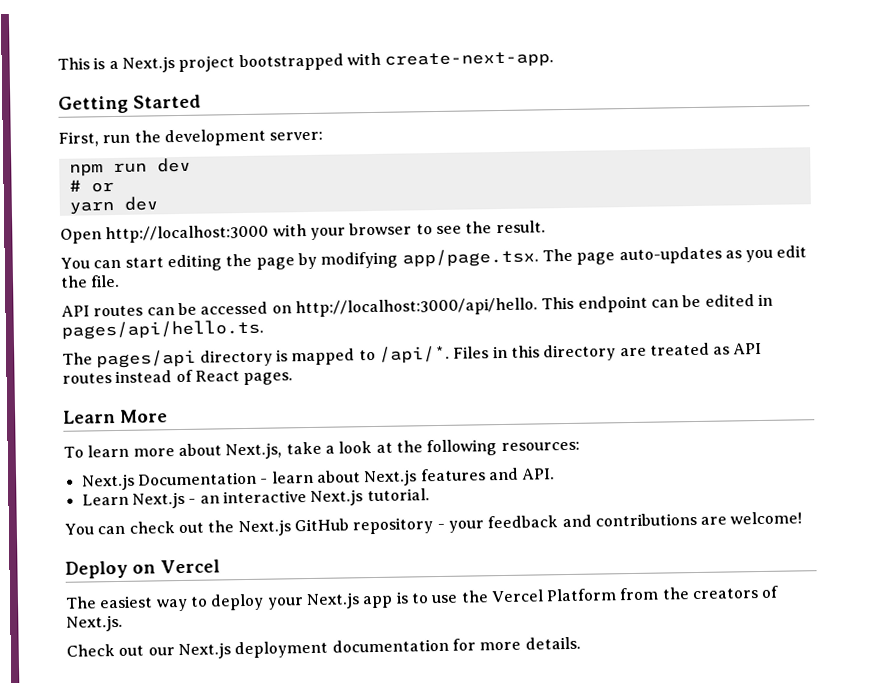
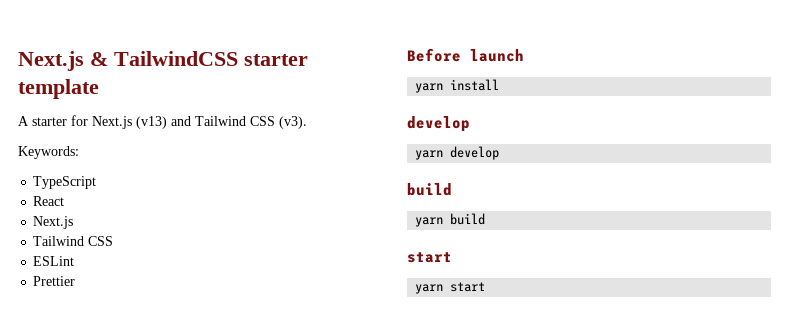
- This is a Next.js project bootstrapped with create-next-app.
- Getting Started
- First, run the development server:
- npm run dev
- # or
- yarn dev
- Open http://localhost:3000 with your browser to see the result.
- You can start editing the page by modifying app/page.tsx. The page auto-updates as you edit the file.
- API routes can be accessed on http://localhost:3000/api/hello. This endpoint can be edited in pages/api/hello.ts.
- The pages/api directory is mapped to /api/*. Files in this directory are treated as API routes instead of React pages.
- Learn More
- To learn more about Next.js, take a look at the following resources:
- Next.js Documentation - learn about Next.js features and API.
- Learn Next.js - an interactive Next.js tutorial.
- You can check out the Next.js GitHub repository - your feedback and contributions are welcome!
- Deploy on Vercel
- The easiest way to deploy your Next.js app is to use the Vercel Platform from the creators of Next.js.
- Check out our Next.js deployment documentation for more details.
+ Next.js & TailwindCSS starter template
+ A starter for Next.js (v13) and Tailwind CSS (v3).
+ Keywords:
+ TypeScript
+ React
+ Next.js
+ Tailwind CSS
+ ESLint
+ Prettier
+ Before launch
+ yarn install
+ develop
+ yarn develop
+ build
+ yarn build
+ start
+ yarn start

